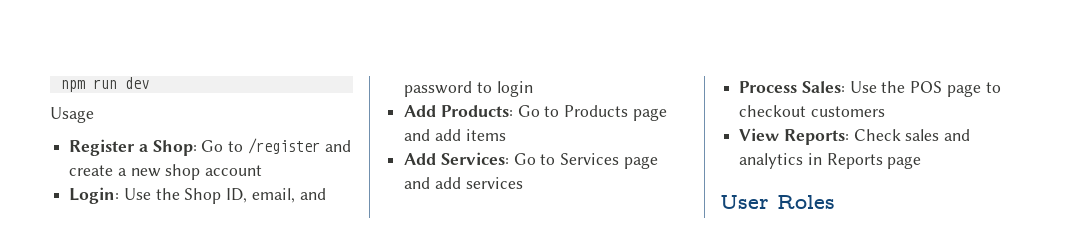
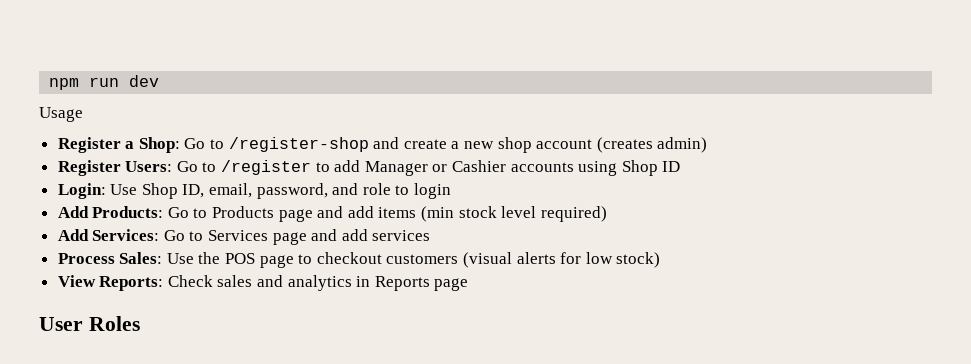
- Register a Shop: Go to /register and create a new shop account
+ Register a Shop: Go to /register-shop and create a new shop account (creates admin)
+ Register Users: Go to /register to add Manager or Cashier accounts using Shop ID
- Login: Use the Shop ID, email, and password to login
+ Login: Use Shop ID, email, password, and role to login
- Add Products: Go to Products page and add items
+ Add Products: Go to Products page and add items (min stock level required)
- Process Sales: Use the POS page to checkout customers
+ Process Sales: Use the POS page to checkout customers (visual alerts for low stock)

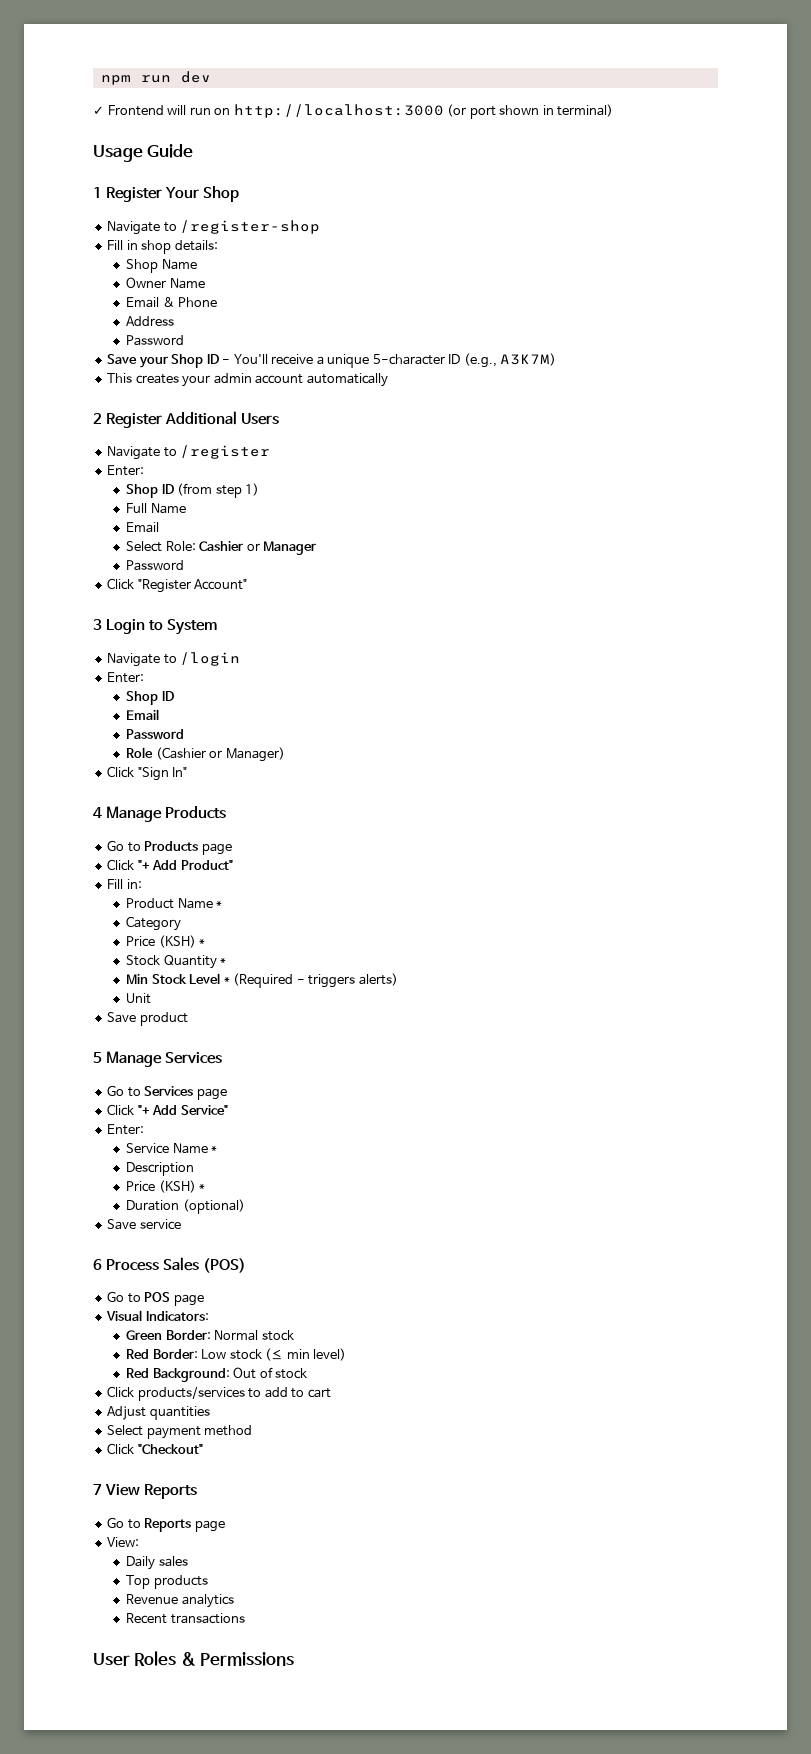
- Usage
- Register a Shop: Go to /register-shop and create a new shop account (creates admin)
- Register Users: Go to /register to add Manager or Cashier accounts using Shop ID
- Login: Use Shop ID, email, password, and role to login
- Add Products: Go to Products page and add items (min stock level required)
- Add Services: Go to Services page and add services
- Process Sales: Use the POS page to checkout customers (visual alerts for low stock)
- View Reports: Check sales and analytics in Reports page
+ ✓ Frontend will run on http://localhost:3000 (or port shown in terminal)
+ Usage Guide
+ 1 Register Your Shop
+ Navigate to /register-shop
+ Fill in shop details:
+ Shop Name
+ Owner Name
+ Email & Phone
+ Address
+ Password
+ Save your Shop ID - You'll receive a unique 5-character ID (e.g., A3K7M)
+ This creates your admin account automatically
+ 2 Register Additional Users
+ Navigate to /register
+ Enter:
+ Shop ID (from step 1)
+ Full Name
+ Email
+ Select Role: Cashier or Manager
+ Password
+ Click "Register Account"
+ 3 Login to System
+ Navigate to /login
+ Enter:
+ Shop ID
+ Email
+ Password
+ Role (Cashier or Manager)
+ Click "Sign In"
+ 4 Manage Products
+ Go to Products page
+ Click "+ Add Product"
+ Fill in:
+ Product Name *
+ Category
+ Price (KSH) *
+ Stock Quantity *
+ Min Stock Level * (Required - triggers alerts)
+ Unit
+ Save product
+ 5 Manage Services
+ Go to Services page
+ Click "+ Add Service"
+ Enter:
+ Service Name *
+ Description
+ Price (KSH) *
+ Duration (optional)
+ Save service
+ 6 Process Sales (POS)
+ Go to POS page
+ Visual Indicators:
+ Green Border: Normal stock
+ Red Border: Low stock (≤ min level)
+ Red Background: Out of stock
+ Click products/services to add to cart
+ Adjust quantities
+ Select payment method
+ Click "Checkout"
+ 7 View Reports
+ Go to Reports page
+ View:
+ Daily sales
+ Top products
+ Revenue analytics
+ Recent transactions
- User Roles
+ User Roles & Permissions

